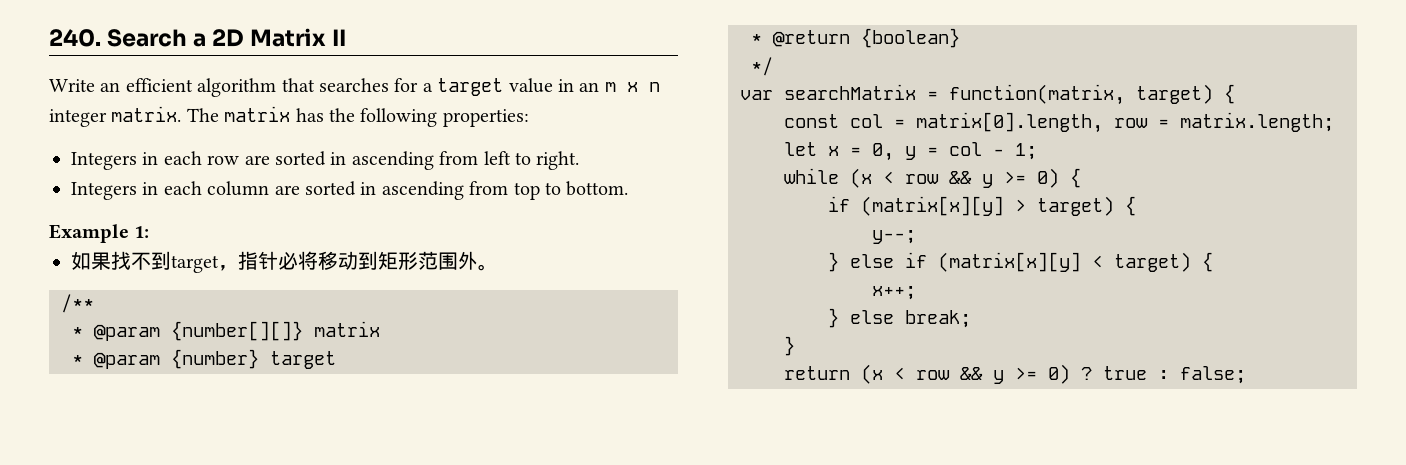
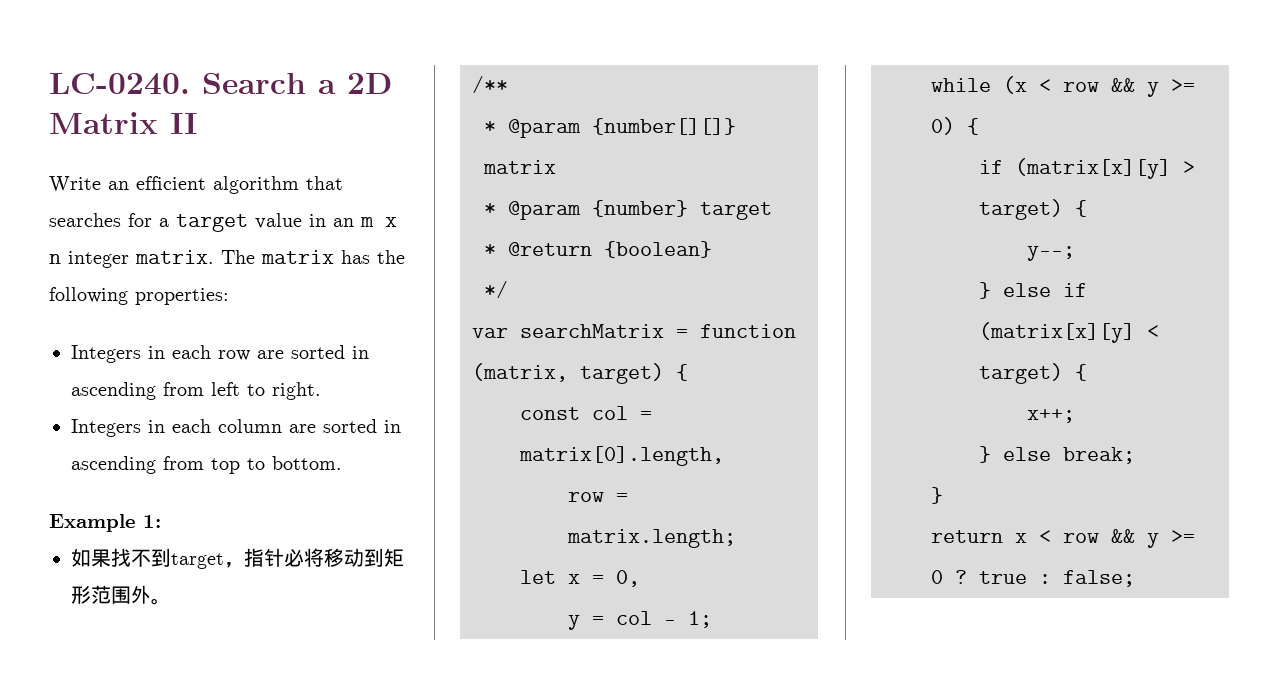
- 240. Search a 2D Matrix II
+ LC-0240. Search a 2D Matrix II
- var searchMatrix = function(matrix, target) {
+ var searchMatrix = function (matrix, target) {
- const col = matrix[0].length, row = matrix.length;
+ const col = matrix[0].length,
+ row = matrix.length;
- let x = 0, y = col - 1;
+ let x = 0,
+ y = col - 1;
- return (x < row && y >= 0) ? true : false;
+ return x < row && y >= 0 ? true : false;

